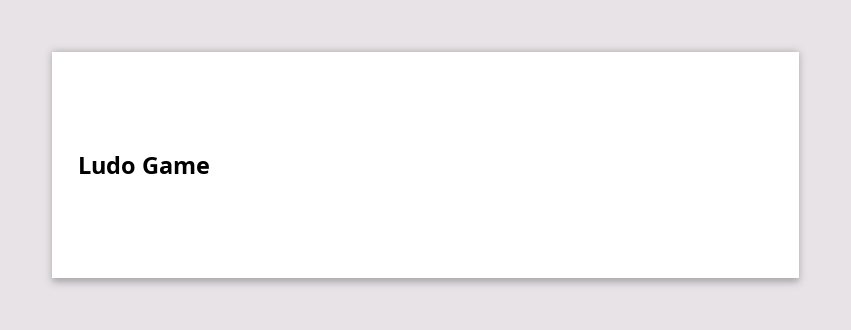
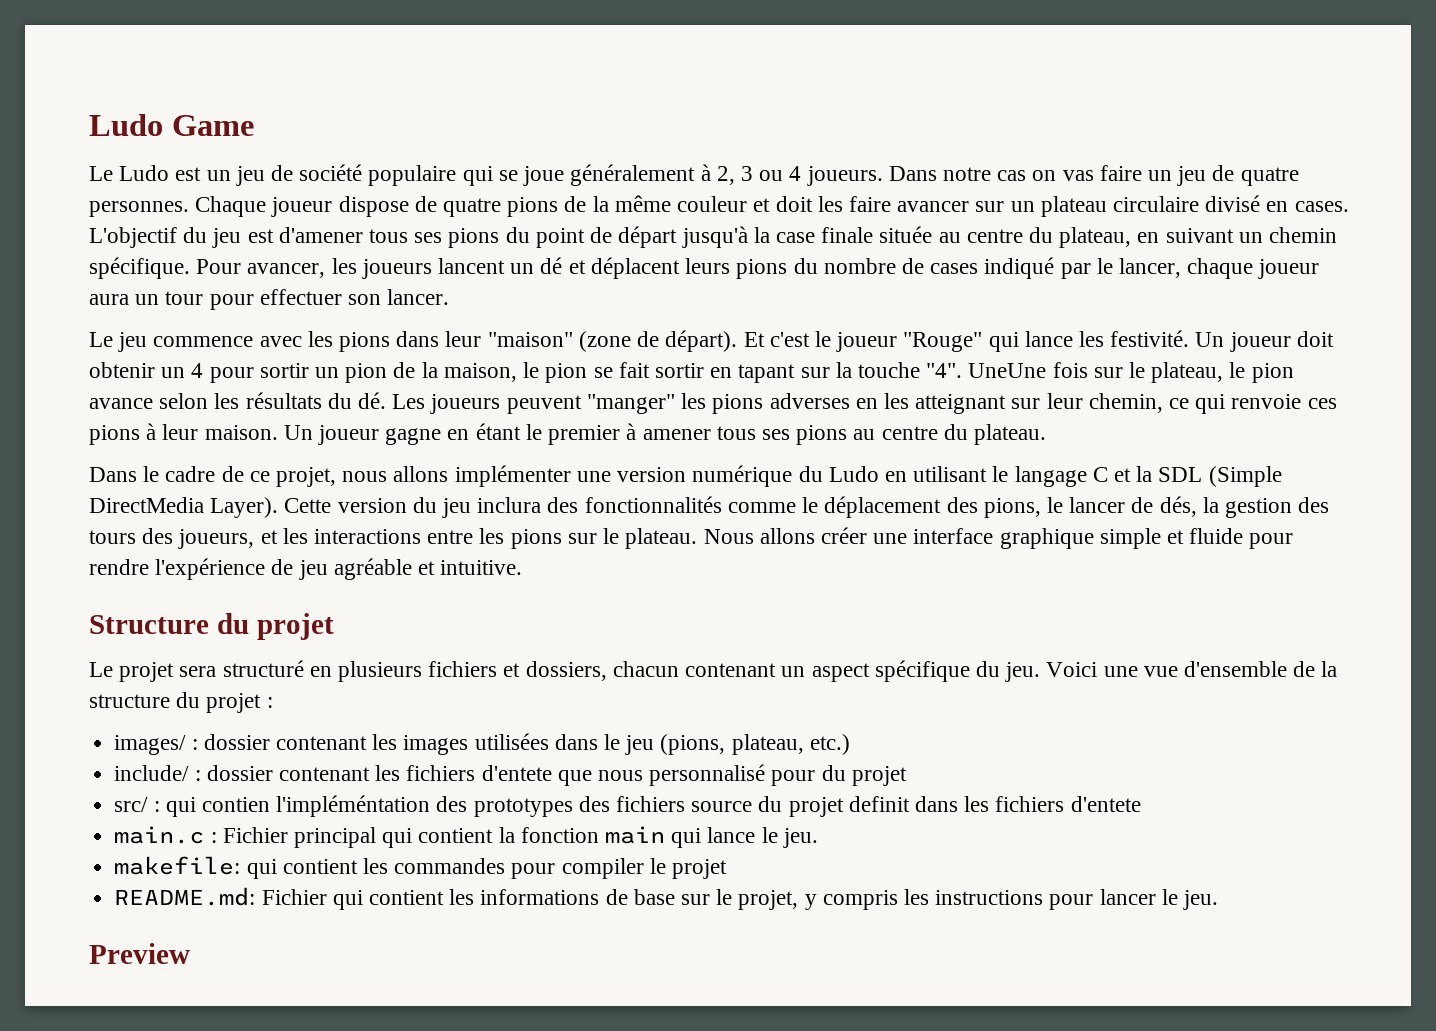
+ Le Ludo est un jeu de société populaire qui se joue généralement à 2, 3 ou 4 joueurs. Dans notre cas on vas faire un jeu de quatre personnes. Chaque joueur dispose de quatre pions de la même couleur et doit les faire avancer sur un plateau circulaire divisé en cases. L'objectif du jeu est d'amener tous ses pions du point de départ jusqu'à la case finale située au centre du plateau, en suivant un chemin spécifique. Pour avancer, les joueurs lancent un dé et déplacent leurs pions du nombre de cases indiqué par le lancer, chaque joueur aura un tour pour effectuer son lancer.
+ Le jeu commence avec les pions dans leur "maison" (zone de départ). Et c'est le joueur "Rouge" qui lance les festivité. Un joueur doit obtenir un 4 pour sortir un pion de la maison, le pion se fait sortir en tapant sur la touche "4". UneUne fois sur le plateau, le pion avance selon les résultats du dé. Les joueurs peuvent "manger" les pions adverses en les atteignant sur leur chemin, ce qui renvoie ces pions à leur maison. Un joueur gagne en étant le premier à amener tous ses pions au centre du plateau.
+ Dans le cadre de ce projet, nous allons implémenter une version numérique du Ludo en utilisant le langage C et la SDL (Simple DirectMedia Layer). Cette version du jeu inclura des fonctionnalités comme le déplacement des pions, le lancer de dés, la gestion des tours des joueurs, et les interactions entre les pions sur le plateau. Nous allons créer une interface graphique simple et fluide pour rendre l'expérience de jeu agréable et intuitive.
+ Structure du projet
+ Le projet sera structuré en plusieurs fichiers et dossiers, chacun contenant un aspect spécifique du jeu. Voici une vue d'ensemble de la structure du projet :
+ images/ : dossier contenant les images utilisées dans le jeu (pions, plateau, etc.)
+ include/ : dossier contenant les fichiers d'entete que nous personnalisé pour du projet
+ src/ : qui contien l'impléméntation des prototypes des fichiers source du projet definit dans les fichiers d'entete
+ main.c : Fichier principal qui contient la fonction main qui lance le jeu.
+ makefile: qui contient les commandes pour compiler le projet
+ README.md: Fichier qui contient les informations de base sur le projet, y compris les instructions pour lancer le jeu.
+ Preview

